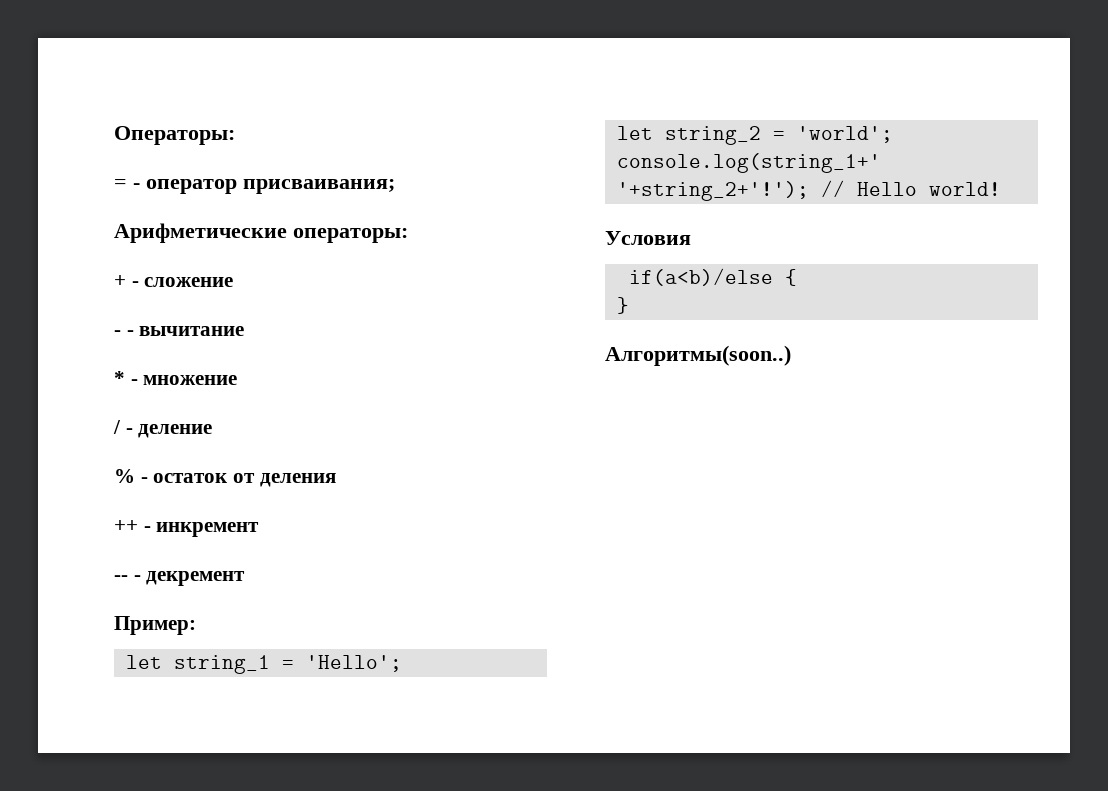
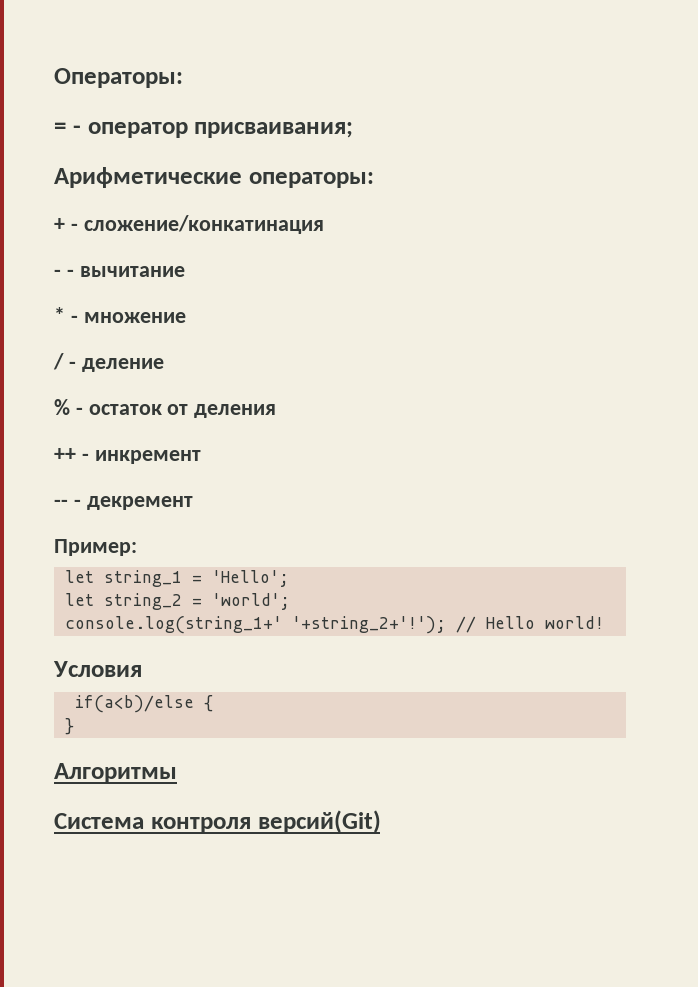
- + - сложение
+ + - сложение/конкатинация
- Алгоритмы(soon..)
+ Алгоритмы
+ Система контроля версий(Git)

